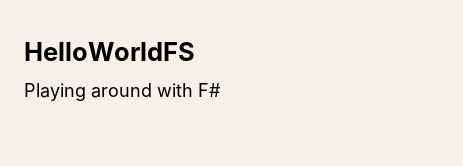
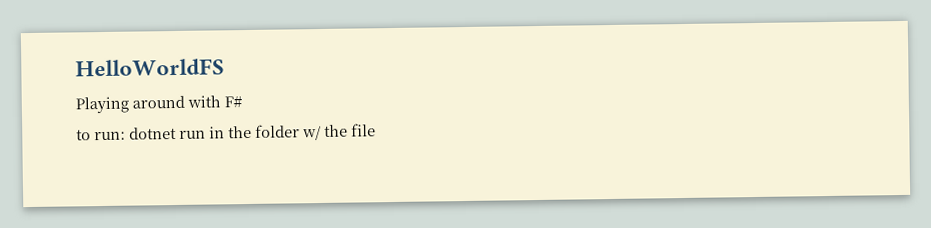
+ to run: dotnet run in the folder w/ the file

